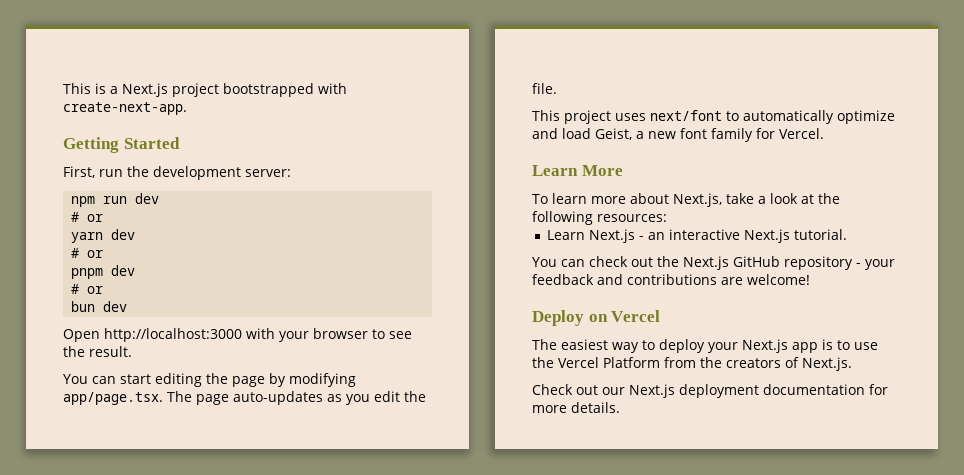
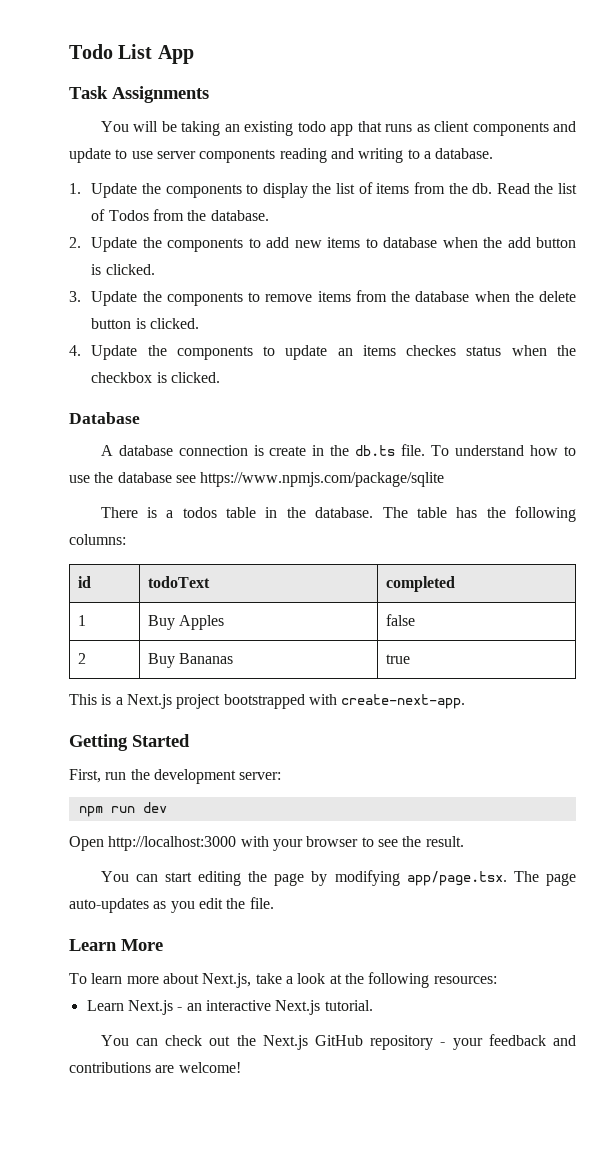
+ Todo List App
+ Task Assignments
+ You will be taking an existing todo app that runs as client components and update to use server components reading and writing to a database.
+ 1. Update the components to display the list of items from the db. Read the list of Todos from the database.
+ 2. Update the components to add new items to database when the add button is clicked.
+ 3. Update the components to remove items from the database when the delete button is clicked.
+ 4. Update the components to update an items checkes status when the checkbox is clicked.
+ Database
+ A database connection is create in the db.ts file. To understand how to use the database see https://www.npmjs.com/package/sqlite
+ There is a todos table in the database. The table has the following columns:
+ id | todoText | completed
+ 1 | Buy Apples | false
+ 2 | Buy Bananas | true
  npm run dev
- # or
- yarn dev
- # or
- pnpm dev
- # or
- bun dev
- This project uses next/font to automatically optimize and load Geist, a new font family for Vercel.
- Deploy on Vercel
- The easiest way to deploy your Next.js app is to use the Vercel Platform from the creators of Next.js.
- Check out our Next.js deployment documentation for more details.

